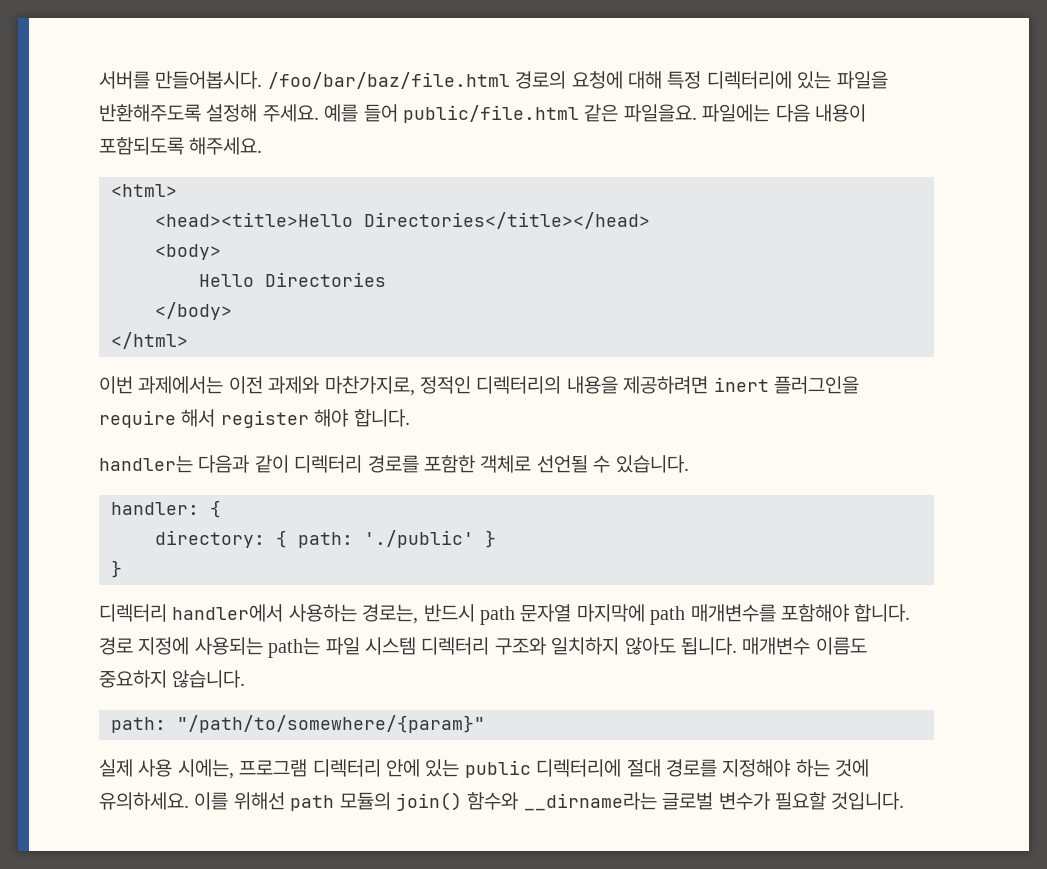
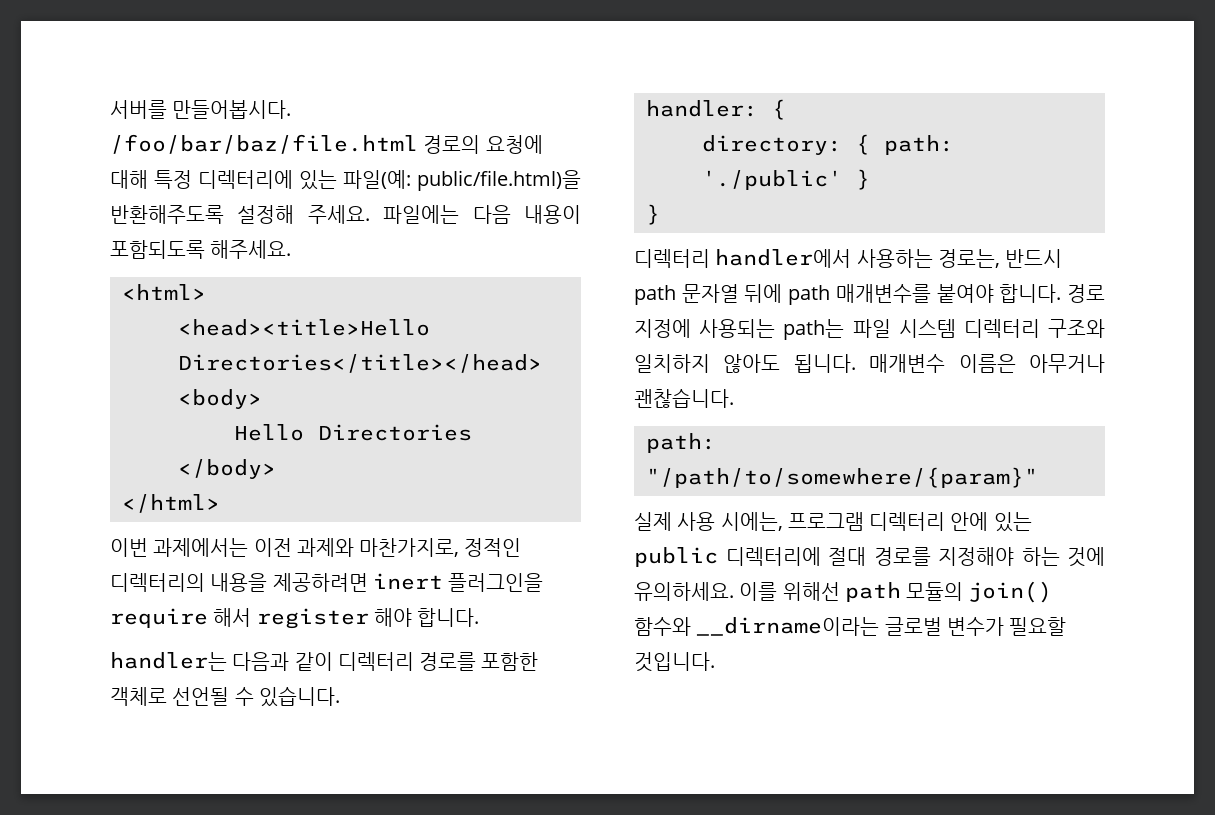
- /foo/bar/baz/file.html 경로의 요청에 대해 특정 디렉터리에 있는 파일을 반환해주도록 설정해 주세요.
+ /foo/bar/baz/file.html 경로의 요청에 대해 특정 디렉터리에 있는 파일(예: public/file.html)을 반환해주도록 설정해 주세요.
- 예를 들어 public/file.html 같은 파일을요.
- 디렉터리 handler에서 사용하는 경로는, 반드시 path 문자열 마지막에 path 매개변수를 포함해야 합니다.
+ 디렉터리 handler에서 사용하는 경로는, 반드시 path 문자열 뒤에 path 매개변수를 붙여야 합니다.
- 매개변수 이름도 중요하지 않습니다.
+ 매개변수 이름은 아무거나 괜찮습니다.
- 이를 위해선 path 모듈의 join() 함수와 __dirname라는 글로벌 변수가 필요할 것입니다.
+ 이를 위해선 path 모듈의 join() 함수와 __dirname이라는 글로벌 변수가 필요할 것입니다.

